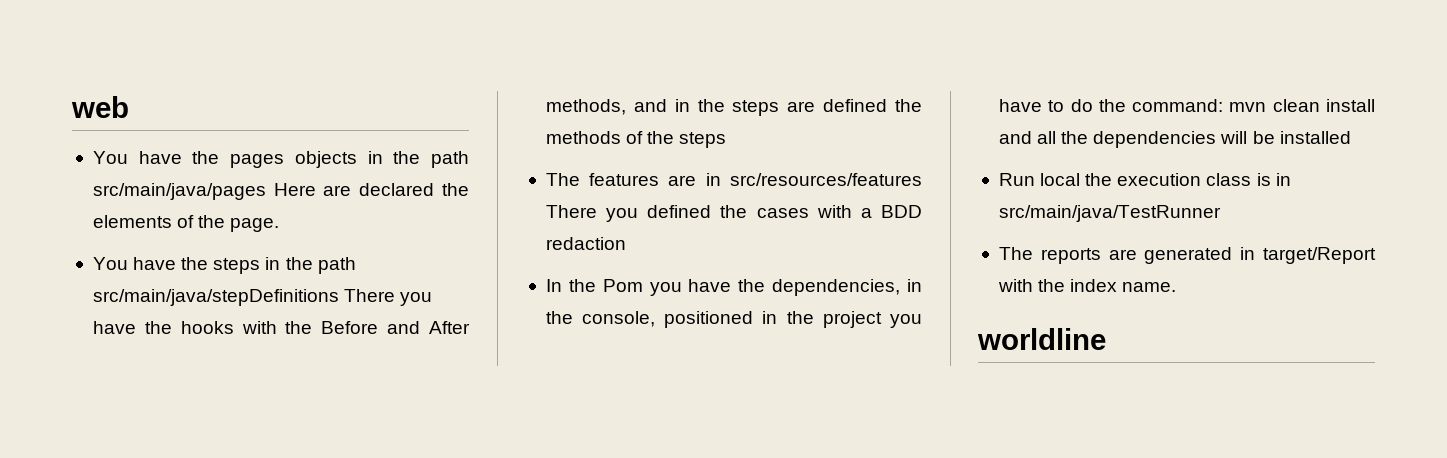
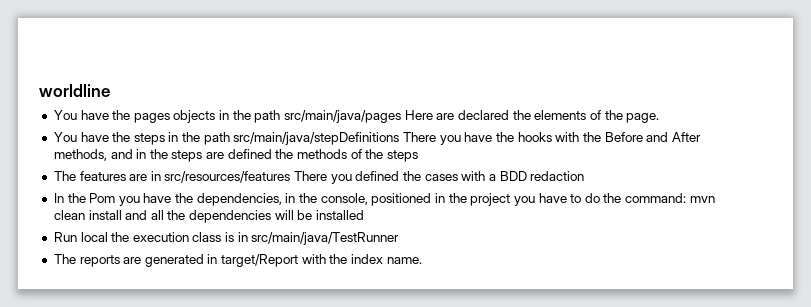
- web
+ worldline
- worldline

